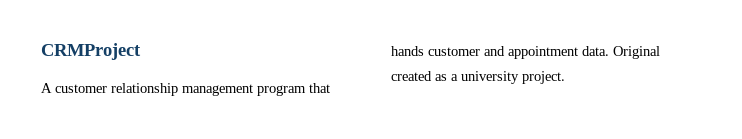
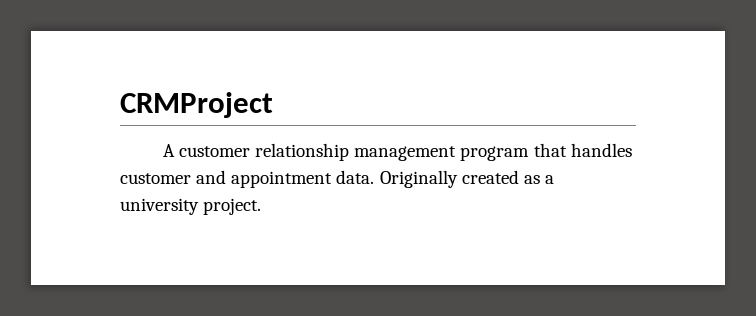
- A customer relationship management program that hands customer and appointment data.
+ A customer relationship management program that handles customer and appointment data.
- Original created as a university project.
+ Originally created as a university project.

